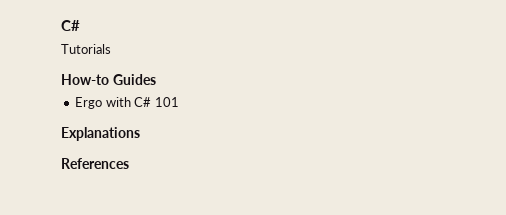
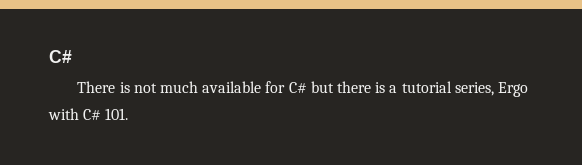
- Tutorials
- How-to Guides
- Ergo with C# 101
- Explanations
- References
+ There is not much available for C# but there is a tutorial series, Ergo with C# 101.

